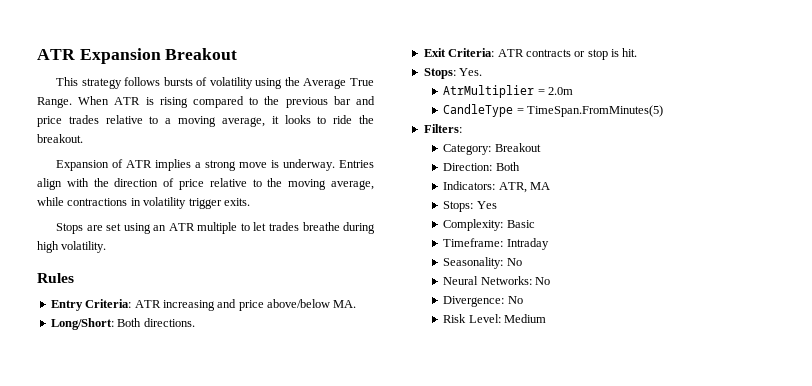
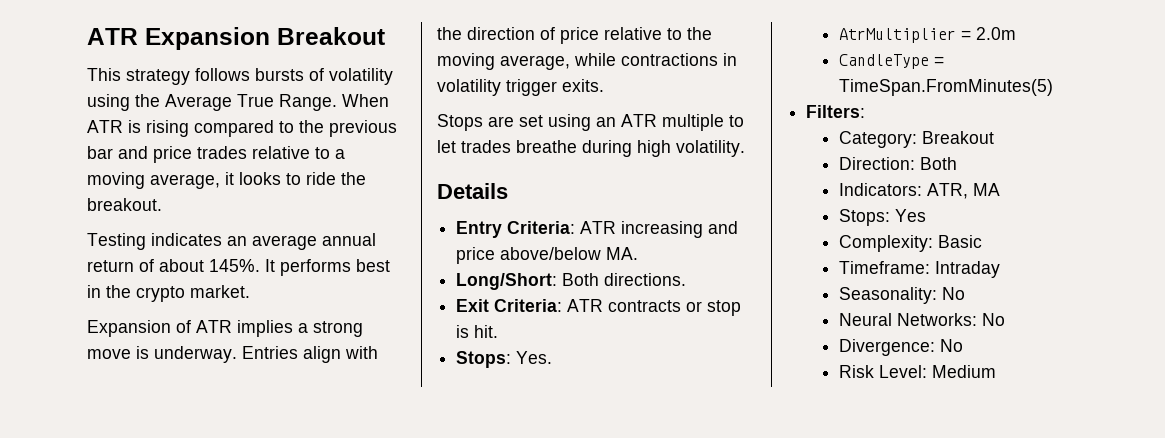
+ Testing indicates an average annual return of about 145%. It performs best in the crypto market.
- Rules
+ Details

